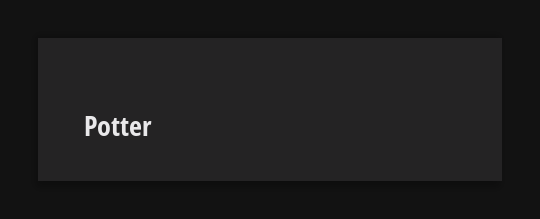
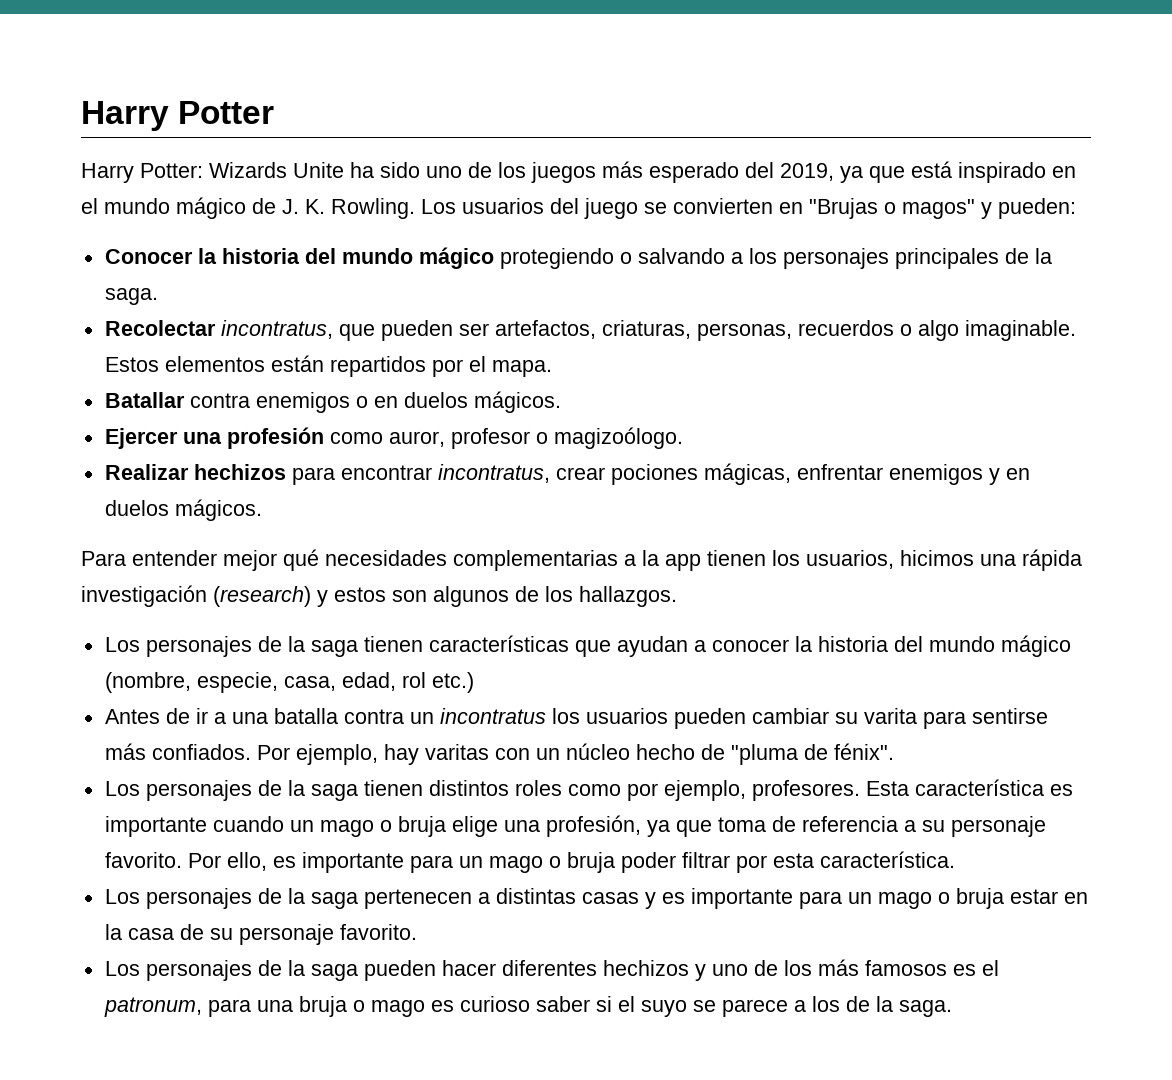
- Potter
+ Harry Potter
+ Harry Potter: Wizards Unite ha sido uno de los juegos más esperado del 2019, ya que está inspirado en el mundo mágico de J. K. Rowling. Los usuarios del juego se convierten en "Brujas o magos" y pueden:
+ Conocer la historia del mundo mágico protegiendo o salvando a los personajes principales de la saga.
+ Recolectar incontratus, que pueden ser artefactos, criaturas, personas, recuerdos o algo imaginable. Estos elementos están repartidos por el mapa.
+ Batallar contra enemigos o en duelos mágicos.
+ Ejercer una profesión como auror, profesor o magizoólogo.
+ Realizar hechizos para encontrar incontratus, crear pociones mágicas, enfrentar enemigos y en duelos mágicos.
+ Para entender mejor qué necesidades complementarias a la app tienen los usuarios, hicimos una rápida investigación (research) y estos son algunos de los hallazgos.
+ Los personajes de la saga tienen características que ayudan a conocer la historia del mundo mágico (nombre, especie, casa, edad, rol etc.)
+ Antes de ir a una batalla contra un incontratus los usuarios pueden cambiar su varita para sentirse más confiados. Por ejemplo, hay varitas con un núcleo hecho de "pluma de fénix".
+ Los personajes de la saga tienen distintos roles como por ejemplo, profesores. Esta característica es importante cuando un mago o bruja elige una profesión, ya que toma de referencia a su personaje favorito. Por ello, es importante para un mago o bruja poder filtrar por esta característica.
+ Los personajes de la saga pertenecen a distintas casas y es importante para un mago o bruja estar en la casa de su personaje favorito.
+ Los personajes de la saga pueden hacer diferentes hechizos y uno de los más famosos es el patronum, para una bruja o mago es curioso saber si el suyo se parece a los de la saga.

